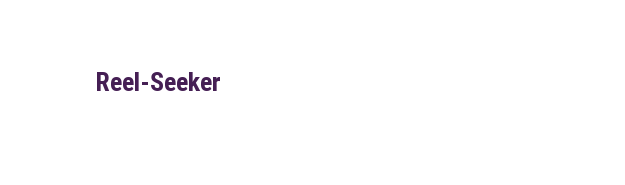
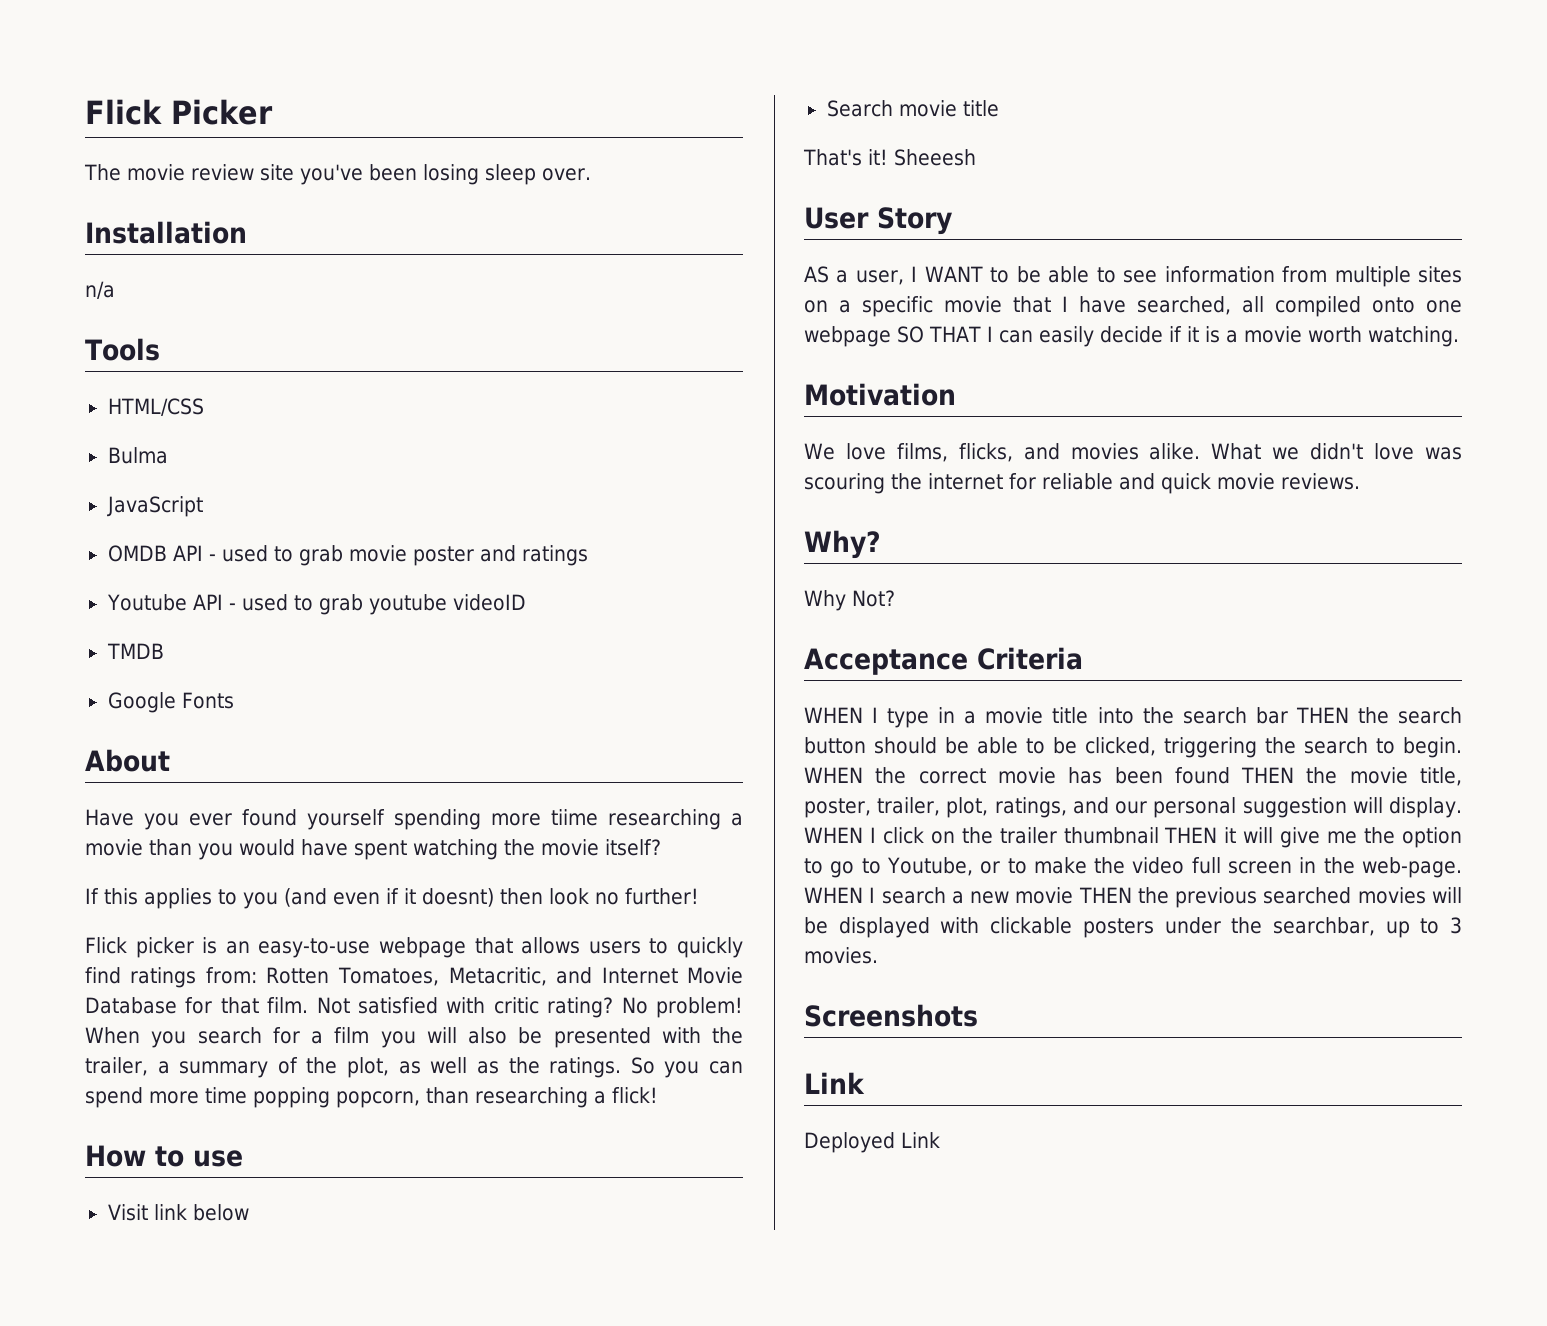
- Reel-Seeker
+ Flick Picker
+ The movie review site you've been losing sleep over.
+ Installation
+ n/a
+ Tools
+ HTML/CSS
+ Bulma
+ JavaScript
+ OMDB API - used to grab movie poster and ratings
+ Youtube API - used to grab youtube videoID
+ TMDB
+ Google Fonts
+ About
+ Have you ever found yourself spending more tiime researching a movie than you would have spent watching the movie itself?
+ If this applies to you (and even if it doesnt) then look no further!
+ Flick picker is an easy-to-use webpage that allows users to quickly find ratings from: Rotten Tomatoes, Metacritic, and Internet Movie Database for that film. Not satisfied with critic rating? No problem! When you search for a film you will also be presented with the trailer, a summary of the plot, as well as the ratings. So you can spend more time popping popcorn, than researching a flick!
+ How to use
+ Visit link below
+ Search movie title
+ That's it! Sheeesh
+ User Story
+ AS a user, I WANT to be able to see information from multiple sites on a specific movie that I have searched, all compiled onto one webpage SO THAT I can easily decide if it is a movie worth watching.
+ Motivation
+ We love films, flicks, and movies alike. What we didn't love was scouring the internet for reliable and quick movie reviews.
+ Why?
+ Why Not?
+ Acceptance Criteria
+ WHEN I type in a movie title into the search bar THEN the search button should be able to be clicked, triggering the search to begin. WHEN the correct movie has been found THEN the movie title, poster, trailer, plot, ratings, and our personal suggestion will display. WHEN I click on the trailer thumbnail THEN it will give me the option to go to Youtube, or to make the video full screen in the web-page. WHEN I search a new movie THEN the previous searched movies will be displayed with clickable posters under the searchbar, up to 3 movies.
+ Screenshots
+ Link
+ Deployed Link

